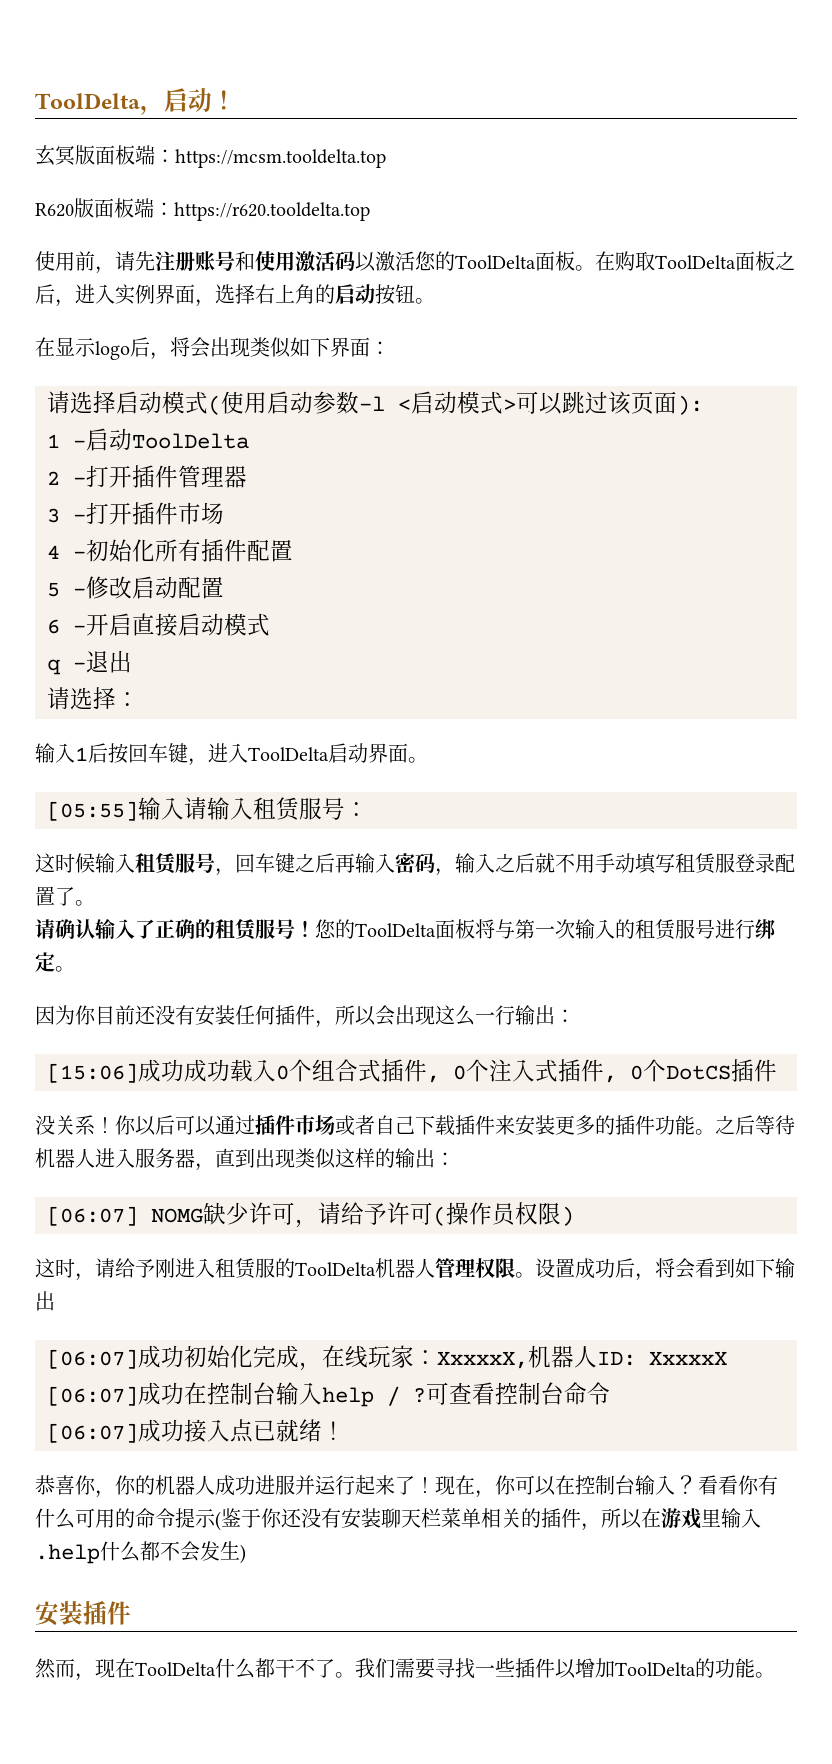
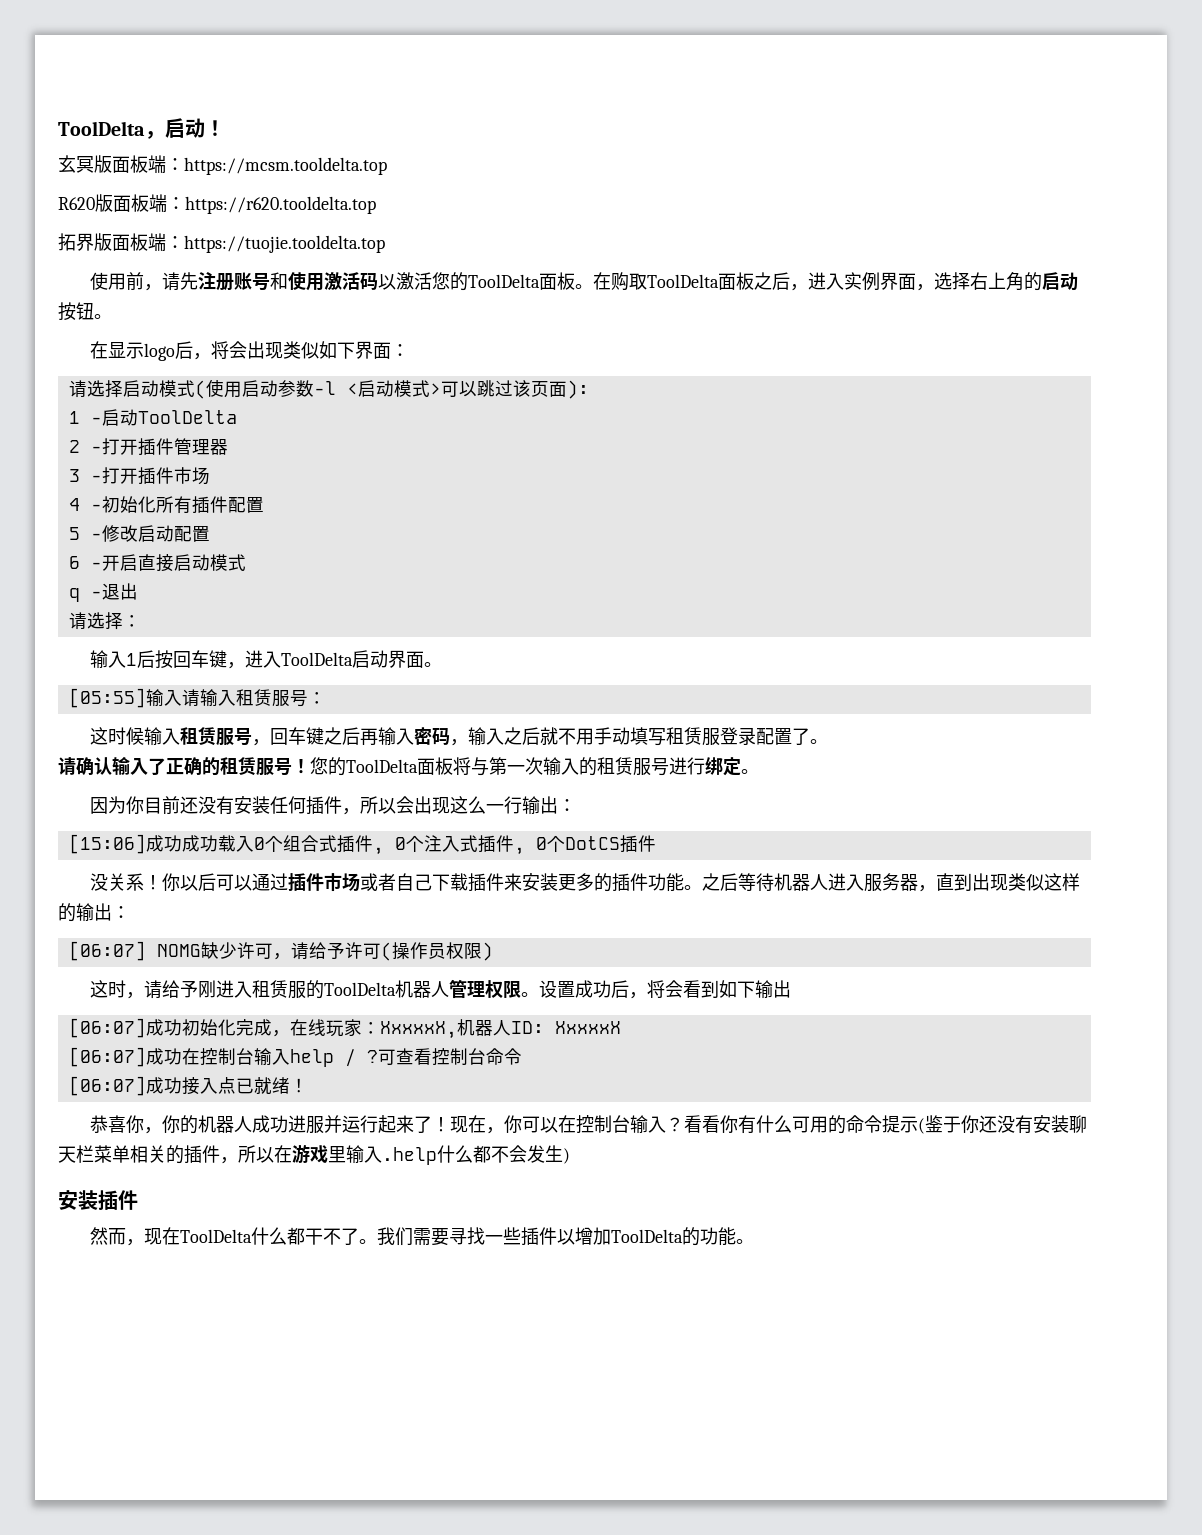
+ 拓界版面板端：https://tuojie.tooldelta.top

